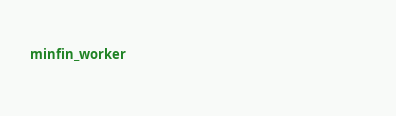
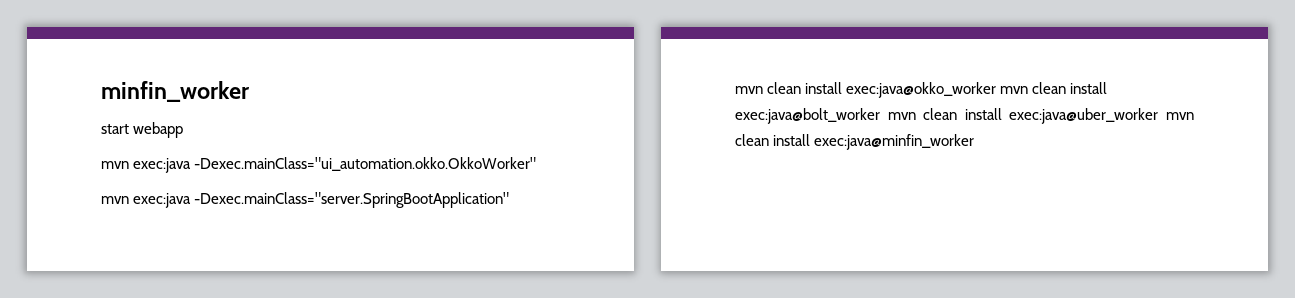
+ start webapp
+ mvn exec:java -Dexec.mainClass="ui_automation.okko.OkkoWorker"
+ mvn exec:java -Dexec.mainClass="server.SpringBootApplication"
+ mvn clean install exec:java@okko_worker mvn clean install exec:java@bolt_worker mvn clean install exec:java@uber_worker mvn clean install exec:java@minfin_worker

